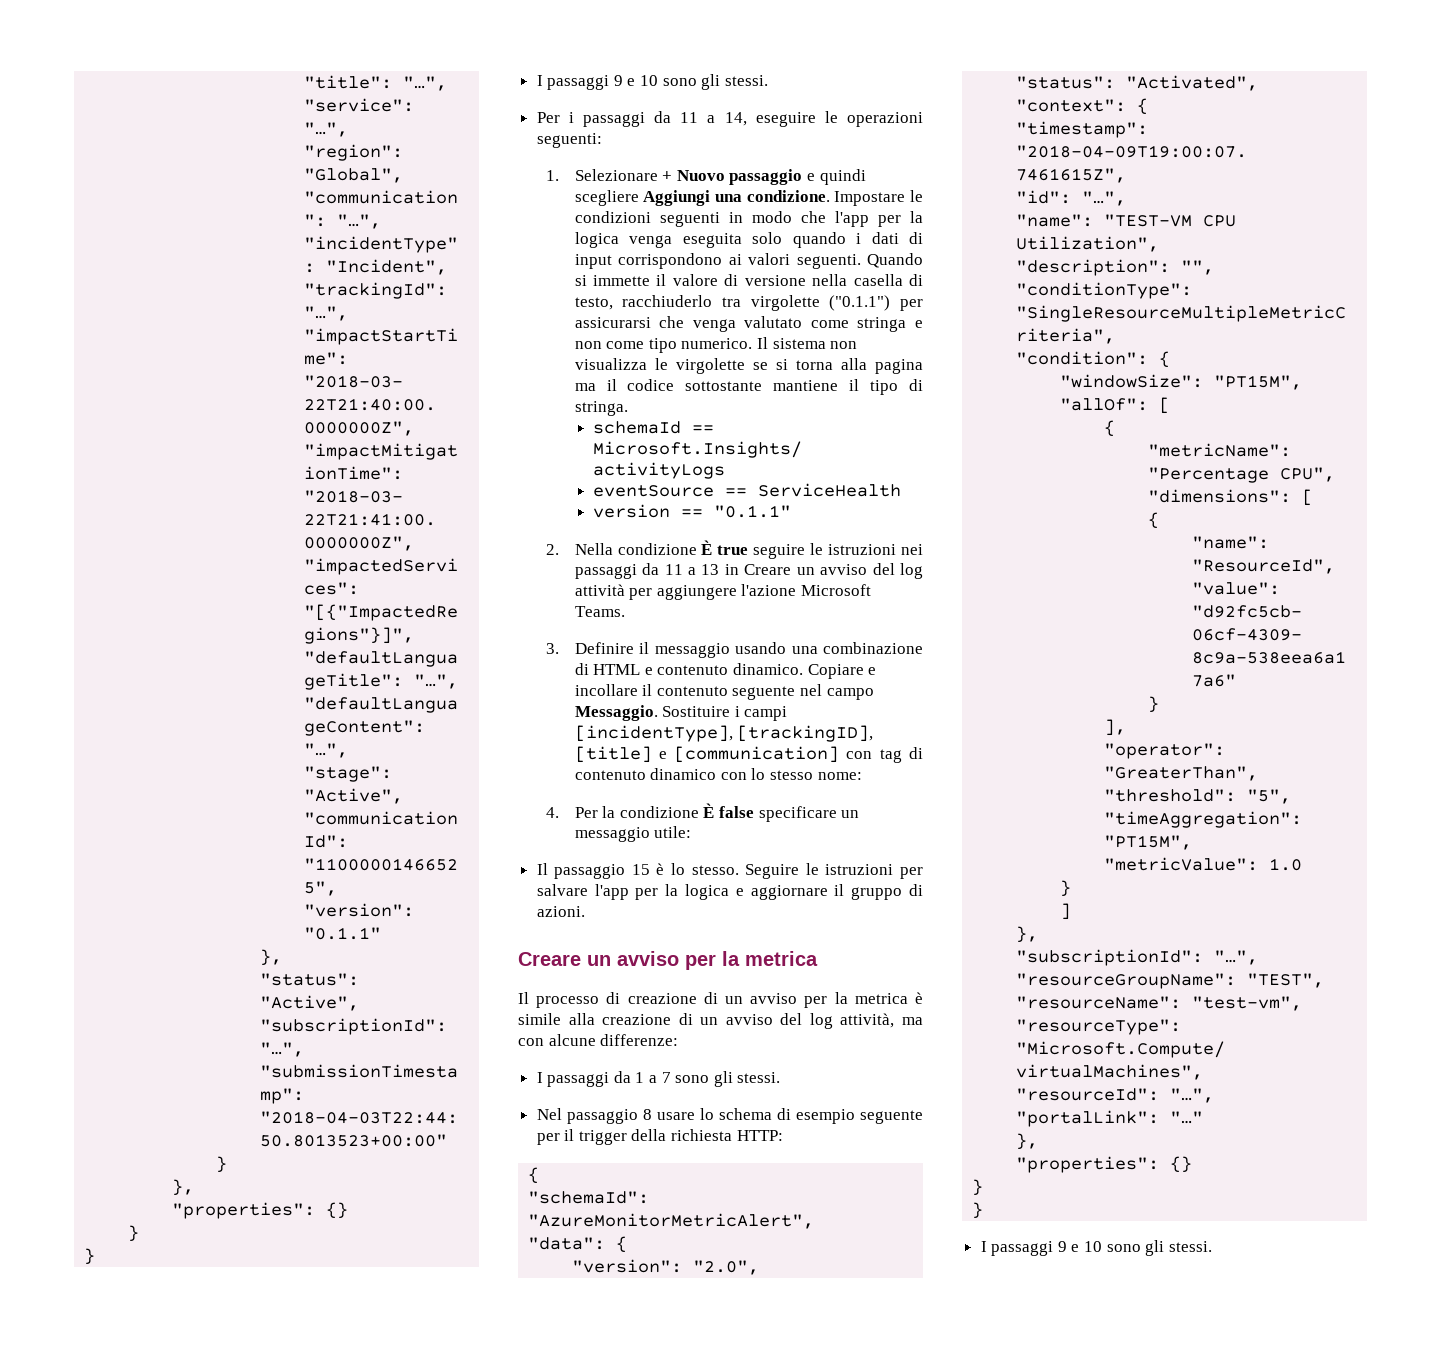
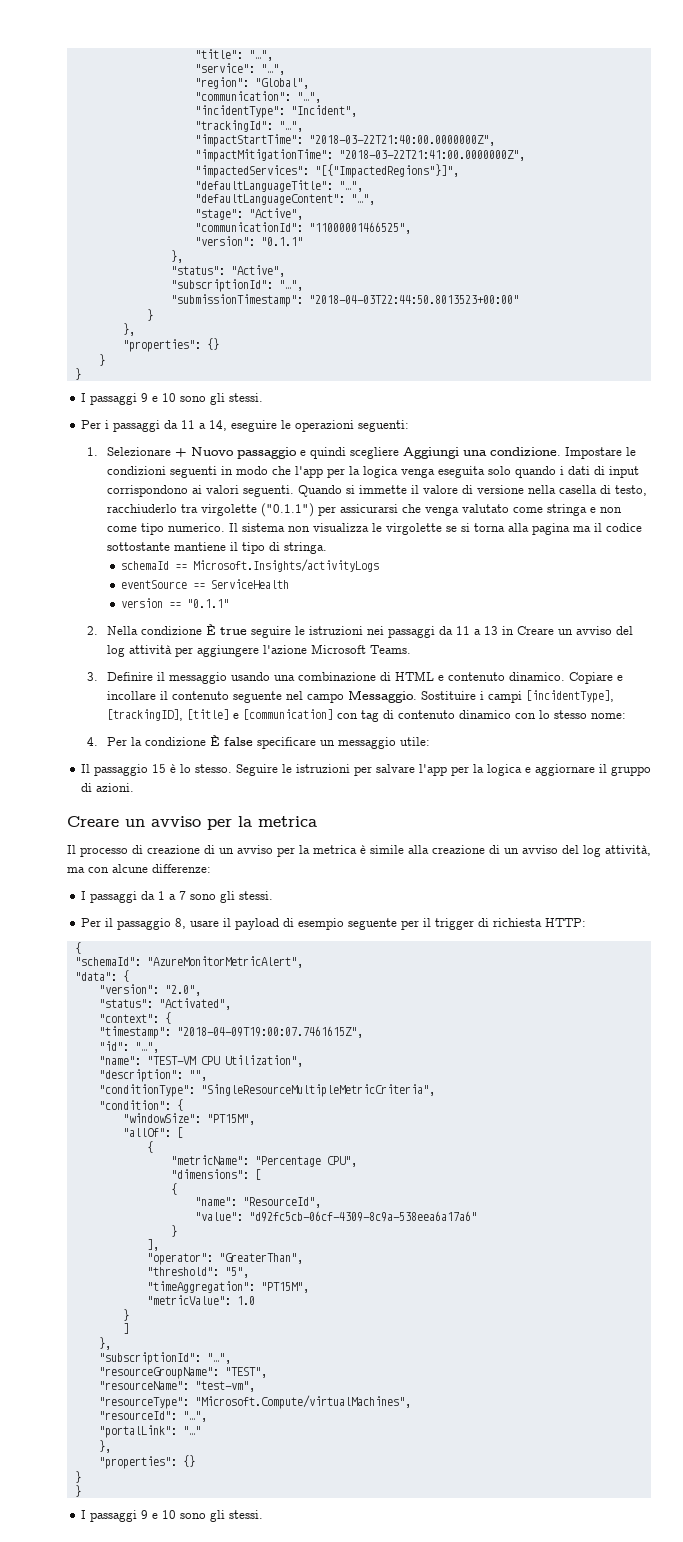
- Nel passaggio 8 usare lo schema di esempio seguente per il trigger della richiesta HTTP:
+ Per il passaggio 8, usare il payload di esempio seguente per il trigger di richiesta HTTP:

